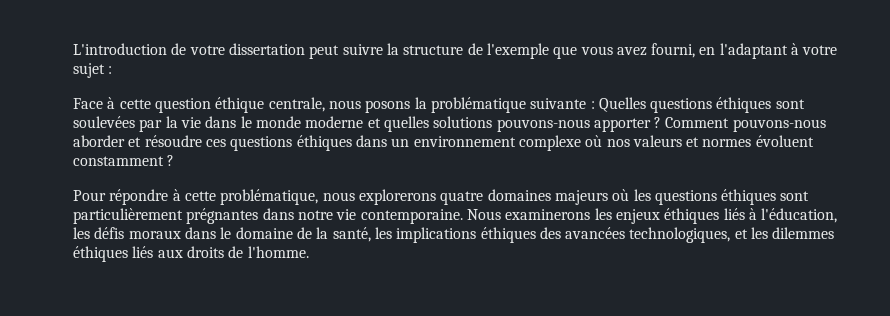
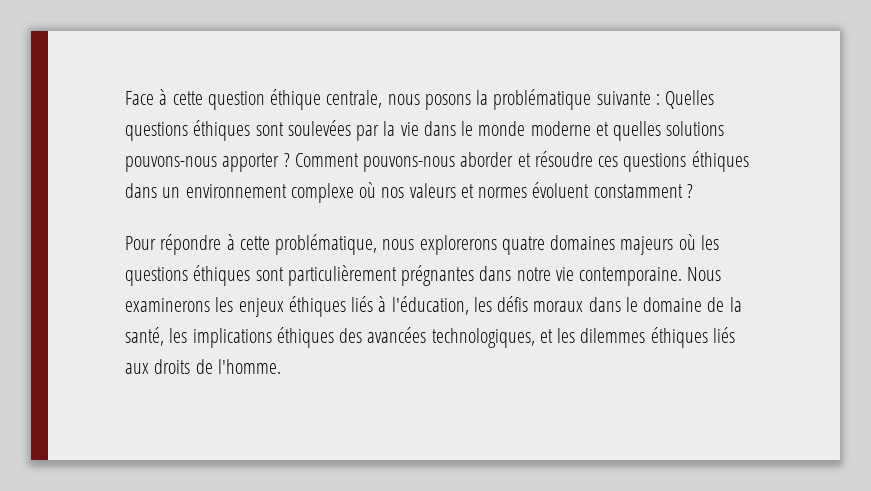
- L'introduction de votre dissertation peut suivre la structure de l'exemple que vous avez fourni, en l'adaptant à votre sujet :

